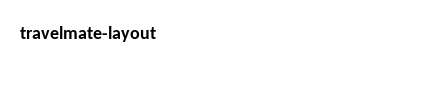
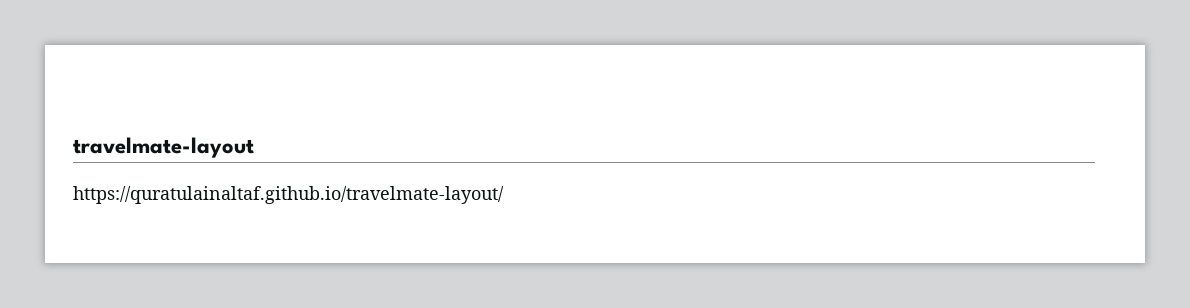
+ https://quratulainaltaf.github.io/travelmate-layout/

